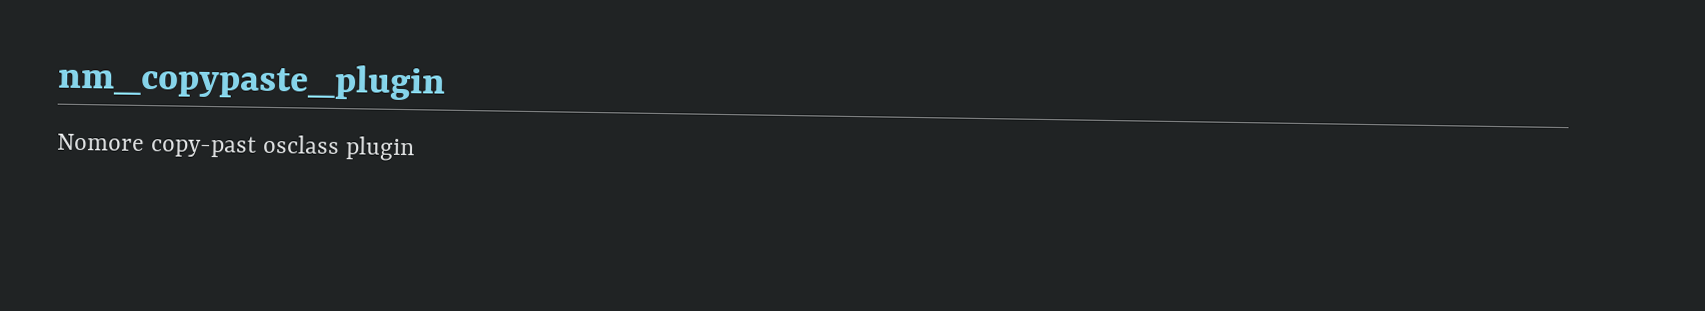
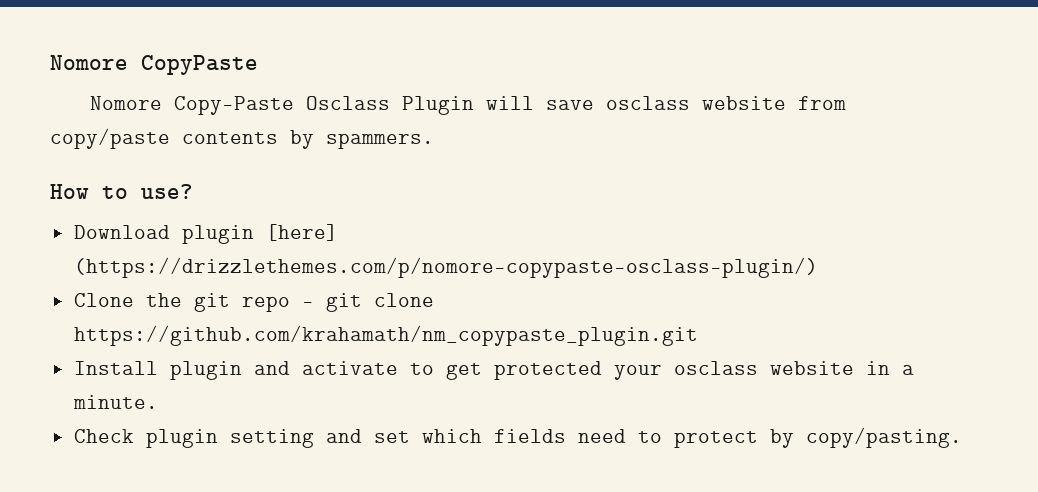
- nm_copypaste_plugin
- Nomore copy-past osclass plugin
+ Nomore CopyPaste
+ Nomore Copy-Paste Osclass Plugin will save osclass website from copy/paste contents by spammers.
+ How to use?
+ Download plugin [here] (https://drizzlethemes.com/p/nomore-copypaste-osclass-plugin/)
+ Clone the git repo — git clone https://github.com/krahamath/nm_copypaste_plugin.git
+ Install plugin and activate to get protected your osclass website in a minute.
+ Check plugin setting and set which fields need to protect by copy/pasting.

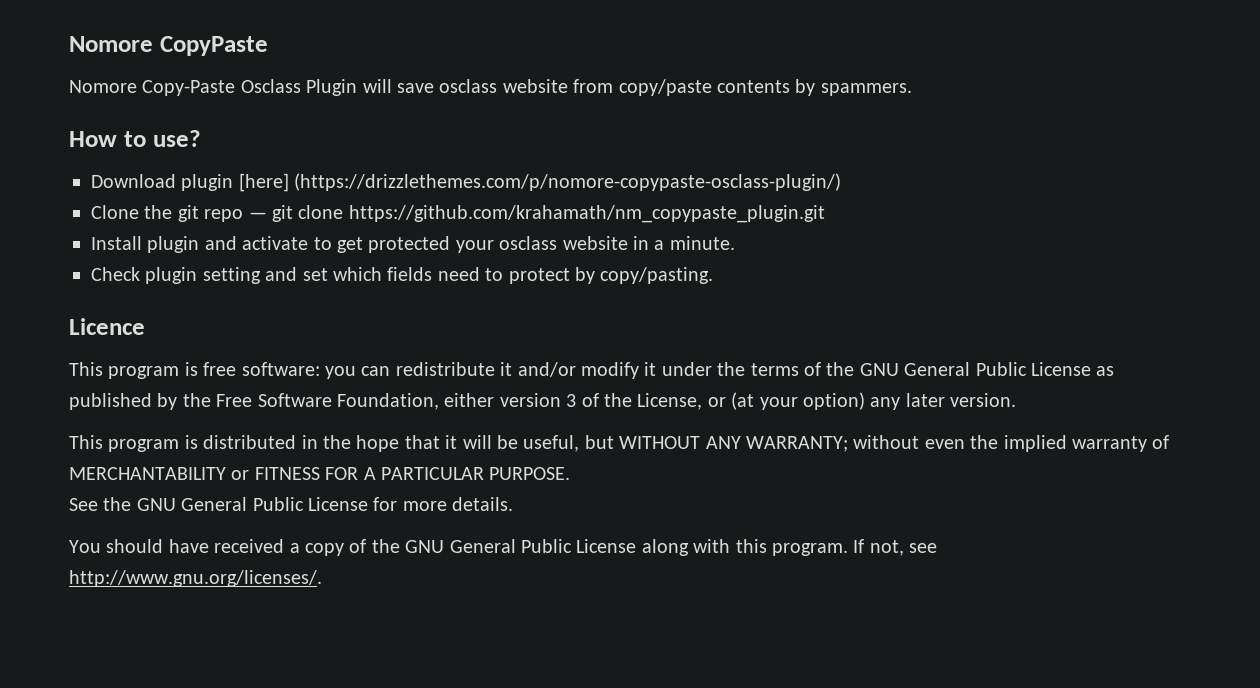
+ Licence
+ This program is free software: you can redistribute it and/or modify it under the terms of the GNU General Public License as published by the Free Software Foundation, either version 3 of the License, or (at your option) any later version.
+ This program is distributed in the hope that it will be useful, but WITHOUT ANY WARRANTY; without even the implied warranty of MERCHANTABILITY or FITNESS FOR A PARTICULAR PURPOSE.
+ See the GNU General Public License for more details.
+ You should have received a copy of the GNU General Public License along with this program. If not, see http://www.gnu.org/licenses/.

